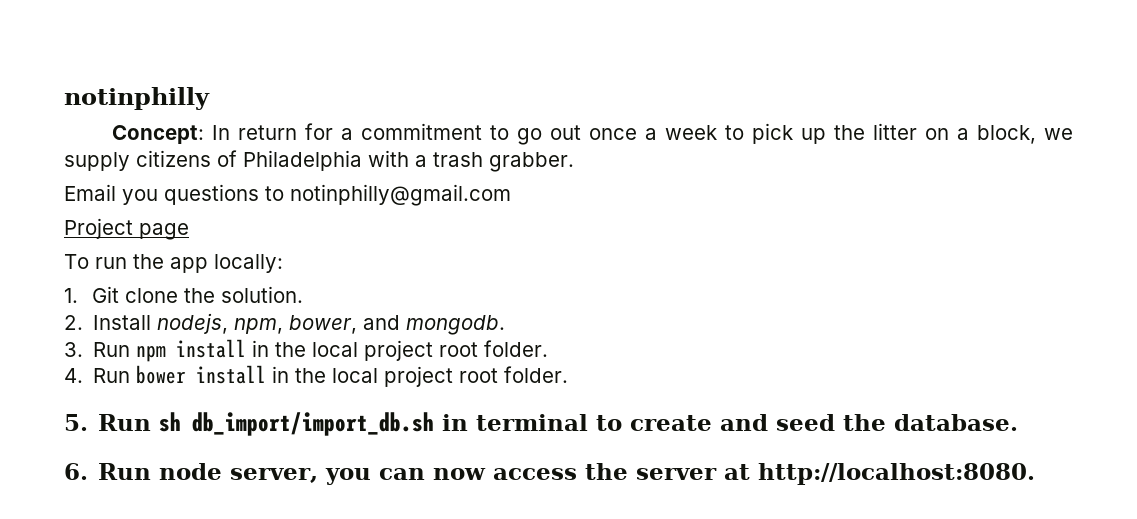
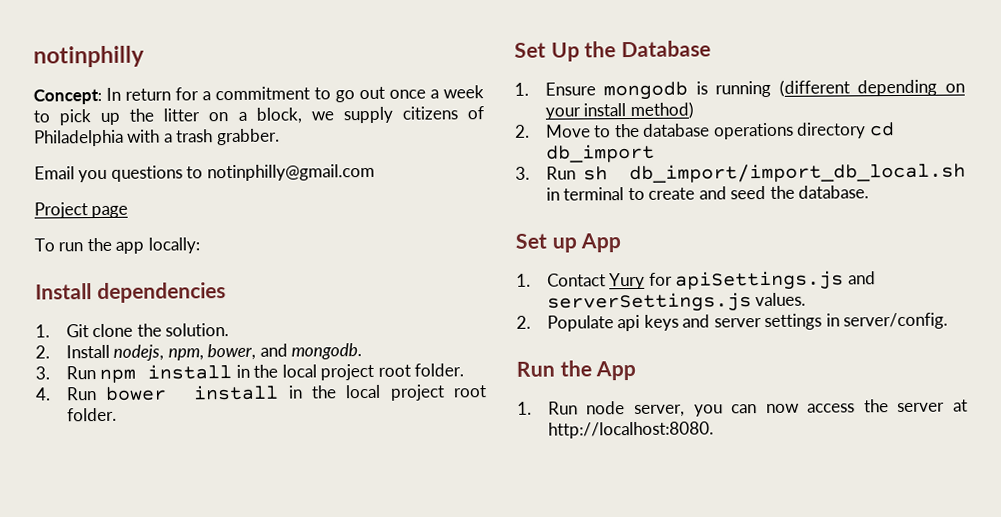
+ Install dependencies
- 5. Run sh db_import/import_db.sh in terminal to create and seed the database.
+ Set Up the Database
+ 1. Ensure mongodb is running (different depending on your install method)
+ 2. Move to the database operations directory cd db_import
+ 3. Run sh db_import/import_db_local.sh in terminal to create and seed the database.
- 6. Run node server, you can now access the server at http://localhost:8080.
+ Set up App
+ 1. Contact Yury for apiSettings.js and serverSettings.js values.
+ 2. Populate api keys and server settings in server/config.
+ Run the App
+ 1. Run node server, you can now access the server at http://localhost:8080.

